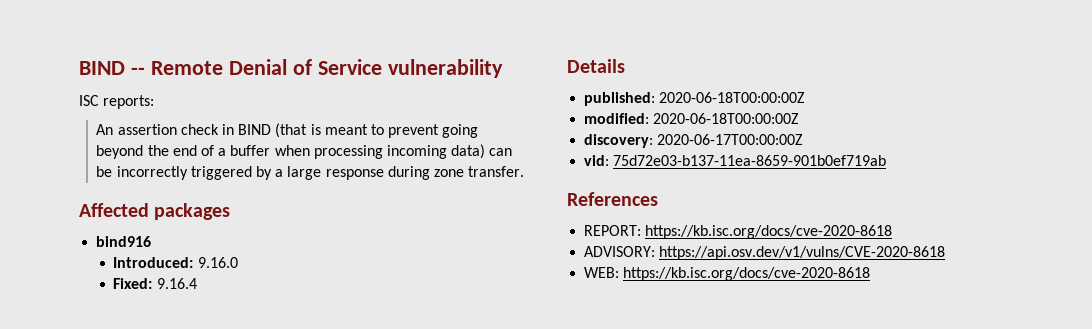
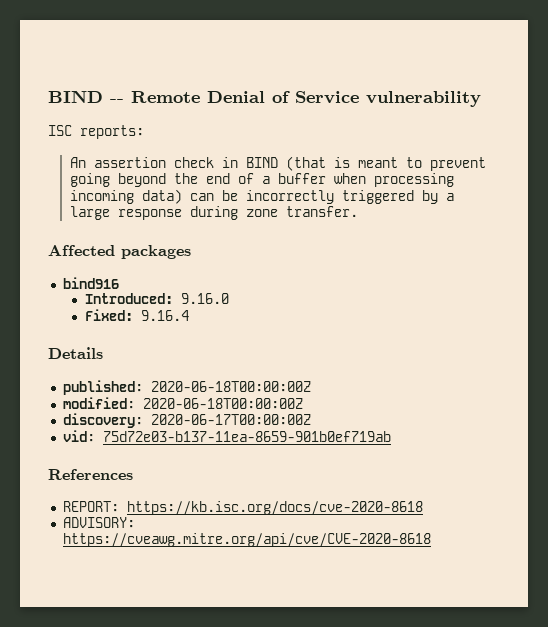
- ADVISORY: https://api.osv.dev/v1/vulns/CVE-2020-8618
- WEB: https://kb.isc.org/docs/cve-2020-8618
+ ADVISORY: https://cveawg.mitre.org/api/cve/CVE-2020-8618

